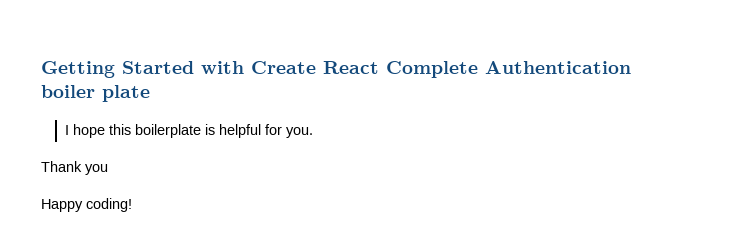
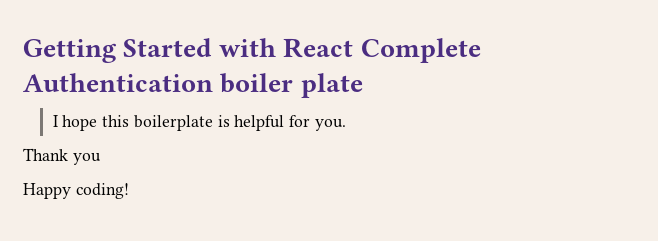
- Getting Started with Create React Complete Authentication boiler plate
+ Getting Started with React Complete Authentication boiler plate

